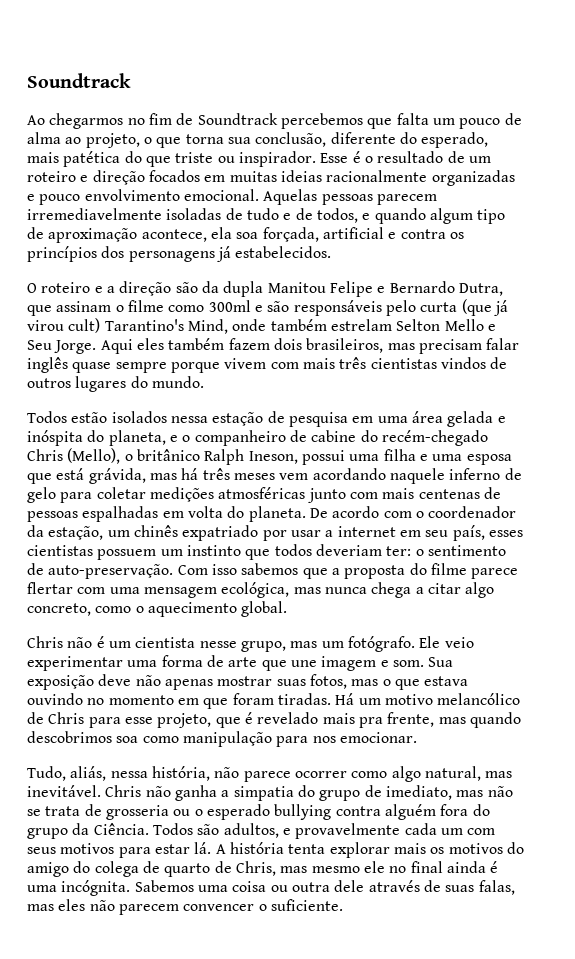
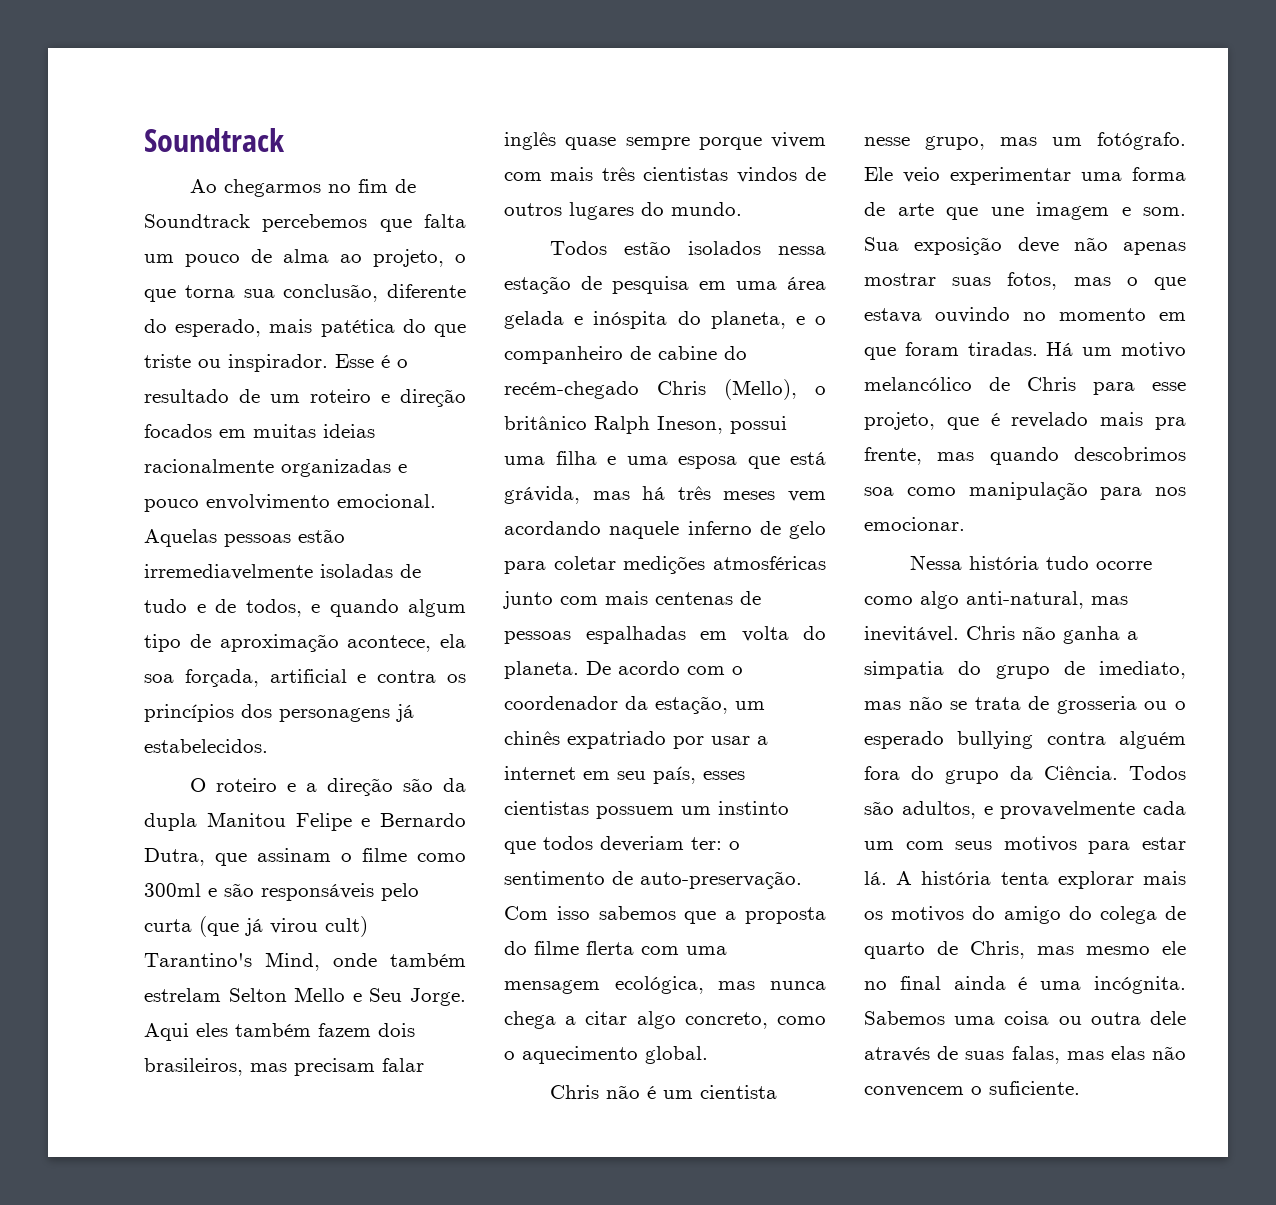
- Aquelas pessoas parecem irremediavelmente isoladas de tudo e de todos, e quando algum tipo de aproximação acontece, ela soa forçada, artificial e contra os princípios dos personagens já estabelecidos.
+ Aquelas pessoas estão irremediavelmente isoladas de tudo e de todos, e quando algum tipo de aproximação acontece, ela soa forçada, artificial e contra os princípios dos personagens já estabelecidos.
- Com isso sabemos que a proposta do filme parece flertar com uma mensagem ecológica, mas nunca chega a citar algo concreto, como o aquecimento global.
+ Com isso sabemos que a proposta do filme flerta com uma mensagem ecológica, mas nunca chega a citar algo concreto, como o aquecimento global.
- Tudo, aliás, nessa história, não parece ocorrer como algo natural, mas inevitável.
+ Nessa história tudo ocorre como algo anti-natural, mas inevitável.
- Sabemos uma coisa ou outra dele através de suas falas, mas eles não parecem convencer o suficiente.
+ Sabemos uma coisa ou outra dele através de suas falas, mas elas não convencem o suficiente.

